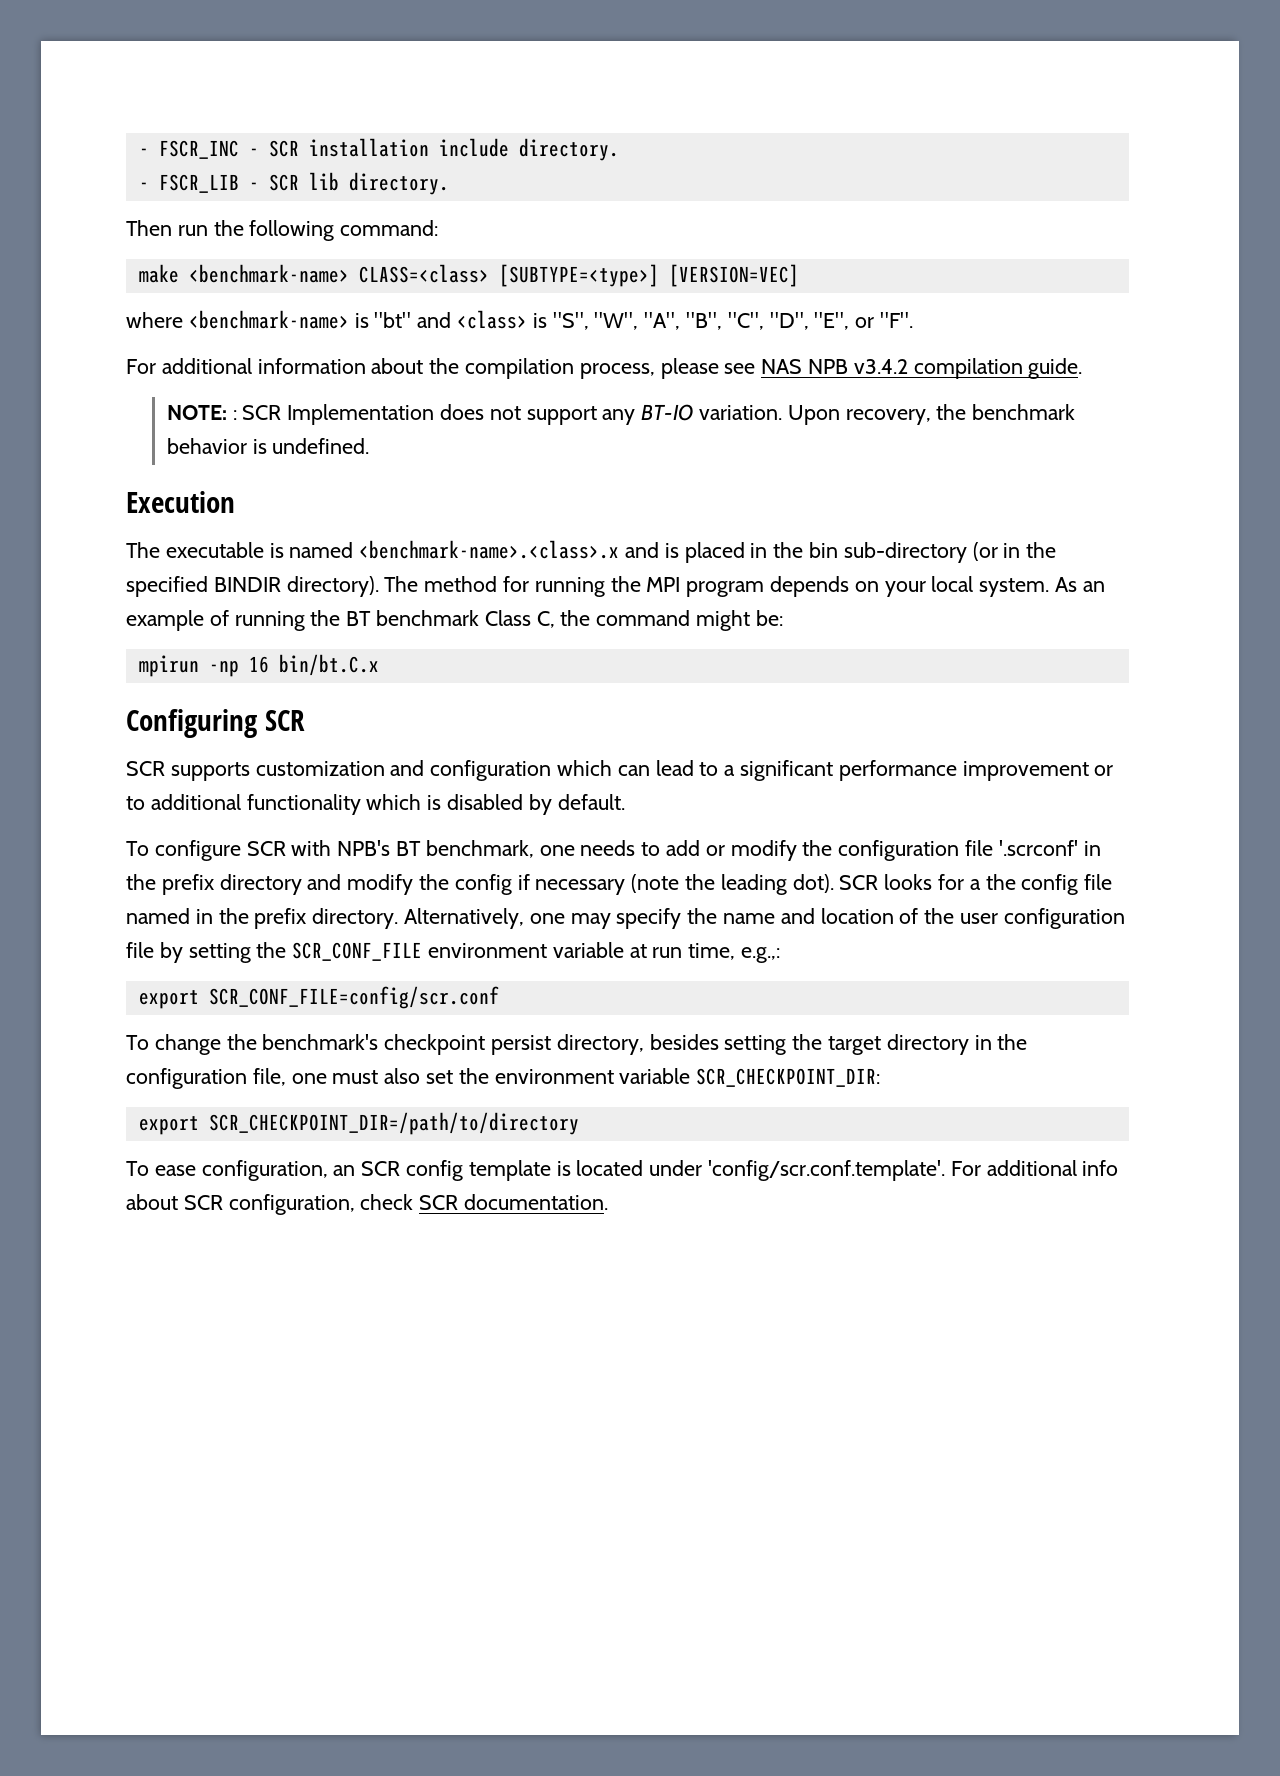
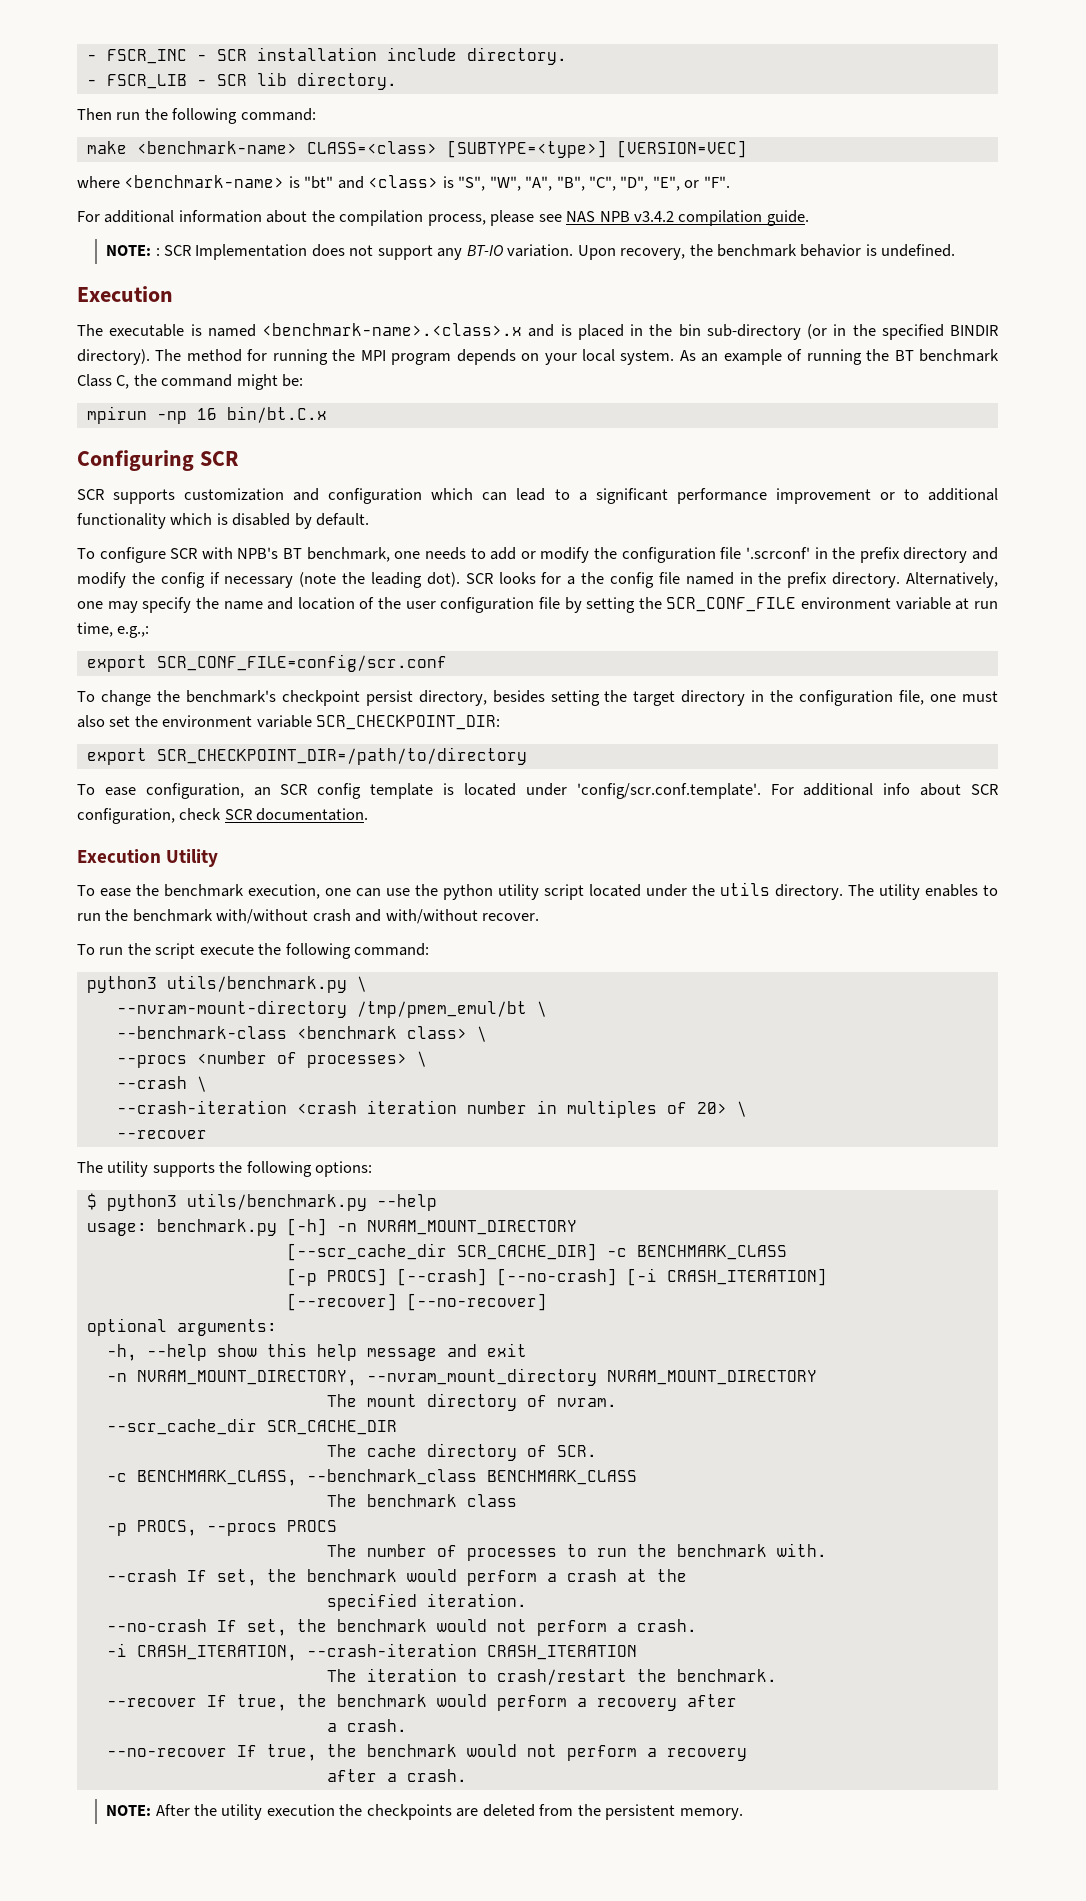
+ Execution Utility
+ To ease the benchmark execution, one can use the python utility script located under the utils directory. The utility enables to run the benchmark with/without crash and with/without recover.
+ To run the script execute the following command:
+ python3 utils/benchmark.py \
+ --nvram-mount-directory /tmp/pmem_emul/bt \
+ --benchmark-class <benchmark class> \
+ --procs <number of processes> \
+ --crash \
+ --crash-iteration <crash iteration number in multiples of 20> \
+ --recover
+ The utility supports the following options:
+ $ python3 utils/benchmark.py --help
+ usage: benchmark.py [-h] -n NVRAM_MOUNT_DIRECTORY
+ [--scr_cache_dir SCR_CACHE_DIR] -c BENCHMARK_CLASS
+ [-p PROCS] [--crash] [--no-crash] [-i CRASH_ITERATION]
+ [--recover] [--no-recover]
+ optional arguments:
+ -h, --help show this help message and exit
+ -n NVRAM_MOUNT_DIRECTORY, --nvram_mount_directory NVRAM_MOUNT_DIRECTORY
+ The mount directory of nvram.
+ --scr_cache_dir SCR_CACHE_DIR
+ The cache directory of SCR.
+ -c BENCHMARK_CLASS, --benchmark_class BENCHMARK_CLASS
+ The benchmark class
+ -p PROCS, --procs PROCS
+ The number of processes to run the benchmark with.
+ --crash If set, the benchmark would perform a crash at the
+ specified iteration.
+ --no-crash If set, the benchmark would not perform a crash.
+ -i CRASH_ITERATION, --crash-iteration CRASH_ITERATION
+ The iteration to crash/restart the benchmark.
+ --recover If true, the benchmark would perform a recovery after
+ a crash.
+ --no-recover If true, the benchmark would not perform a recovery
+ after a crash.
+ NOTE: After the utility execution the checkpoints are deleted from the persistent memory.

